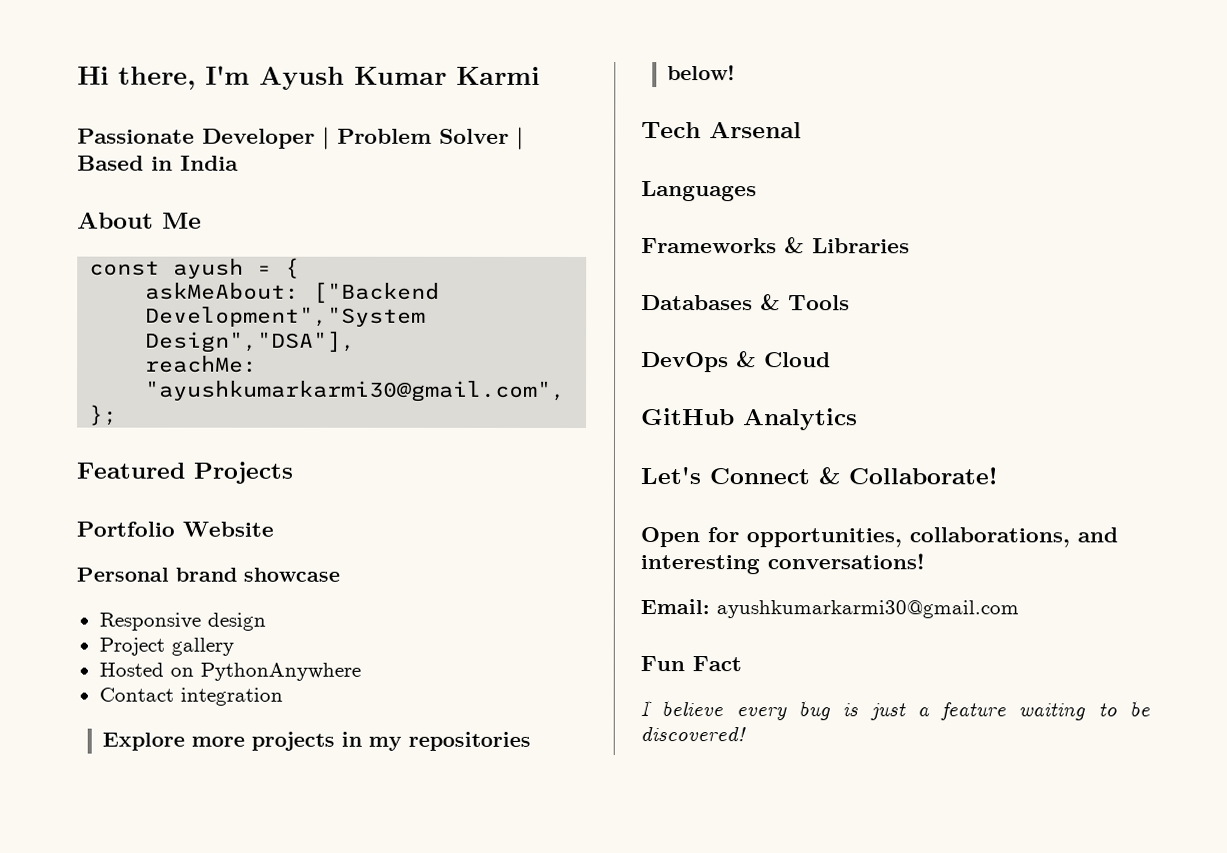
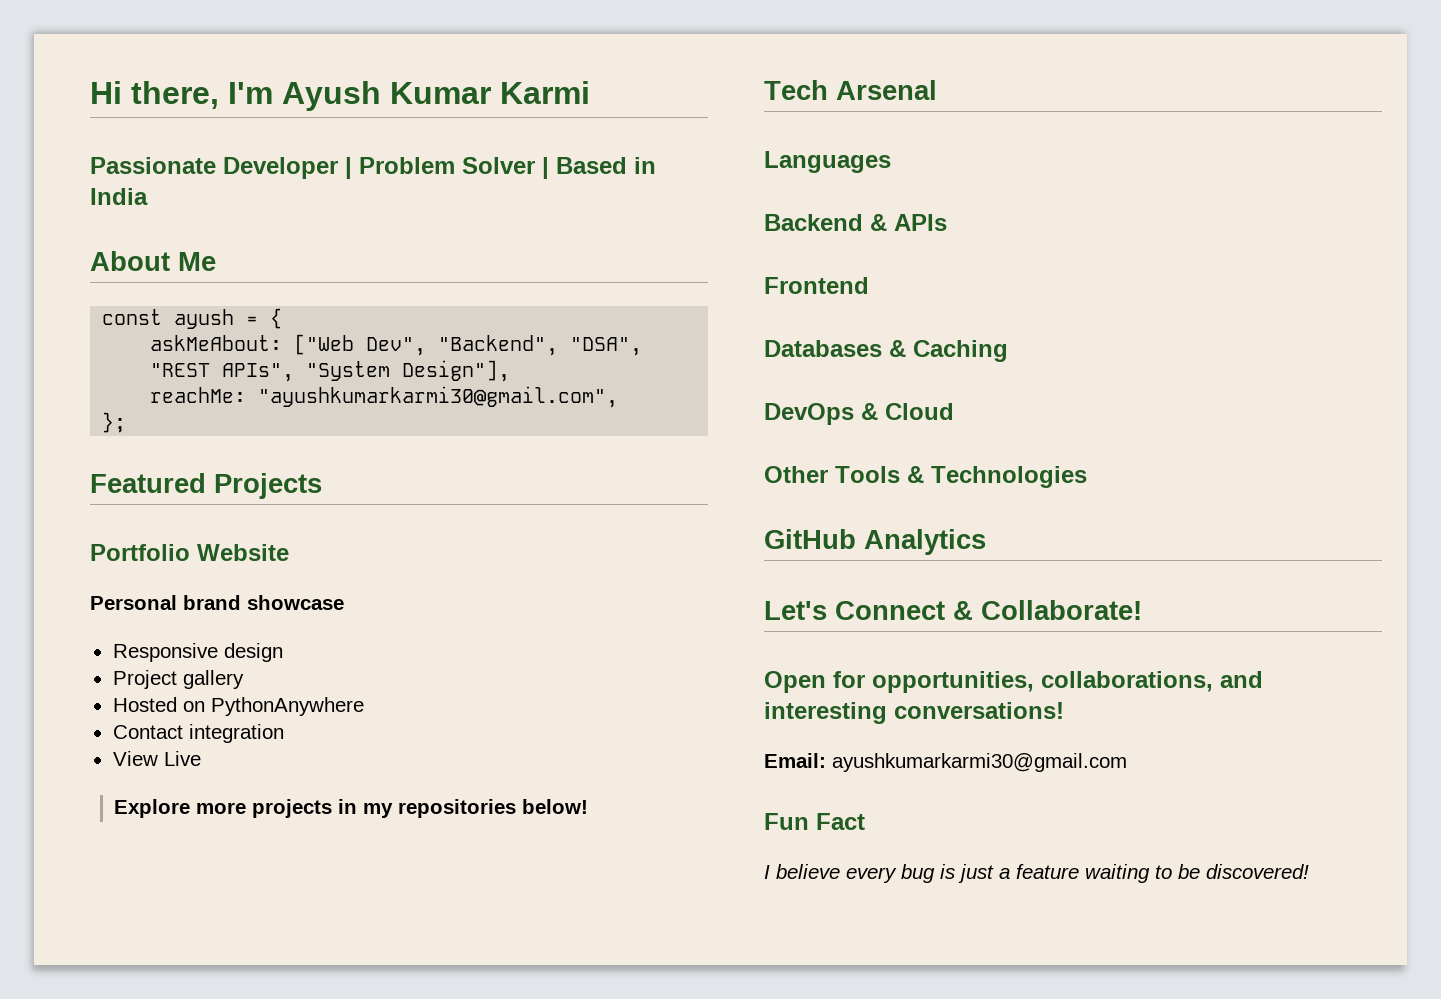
- askMeAbout: ["Backend Development","System Design","DSA"],
+ askMeAbout: ["Web Dev", "Backend", "DSA", "REST APIs", "System Design"],
+ View Live
- Frameworks & Libraries
+ Backend & APIs
+ Frontend
- Databases & Tools
+ Databases & Caching
+ Other Tools & Technologies

